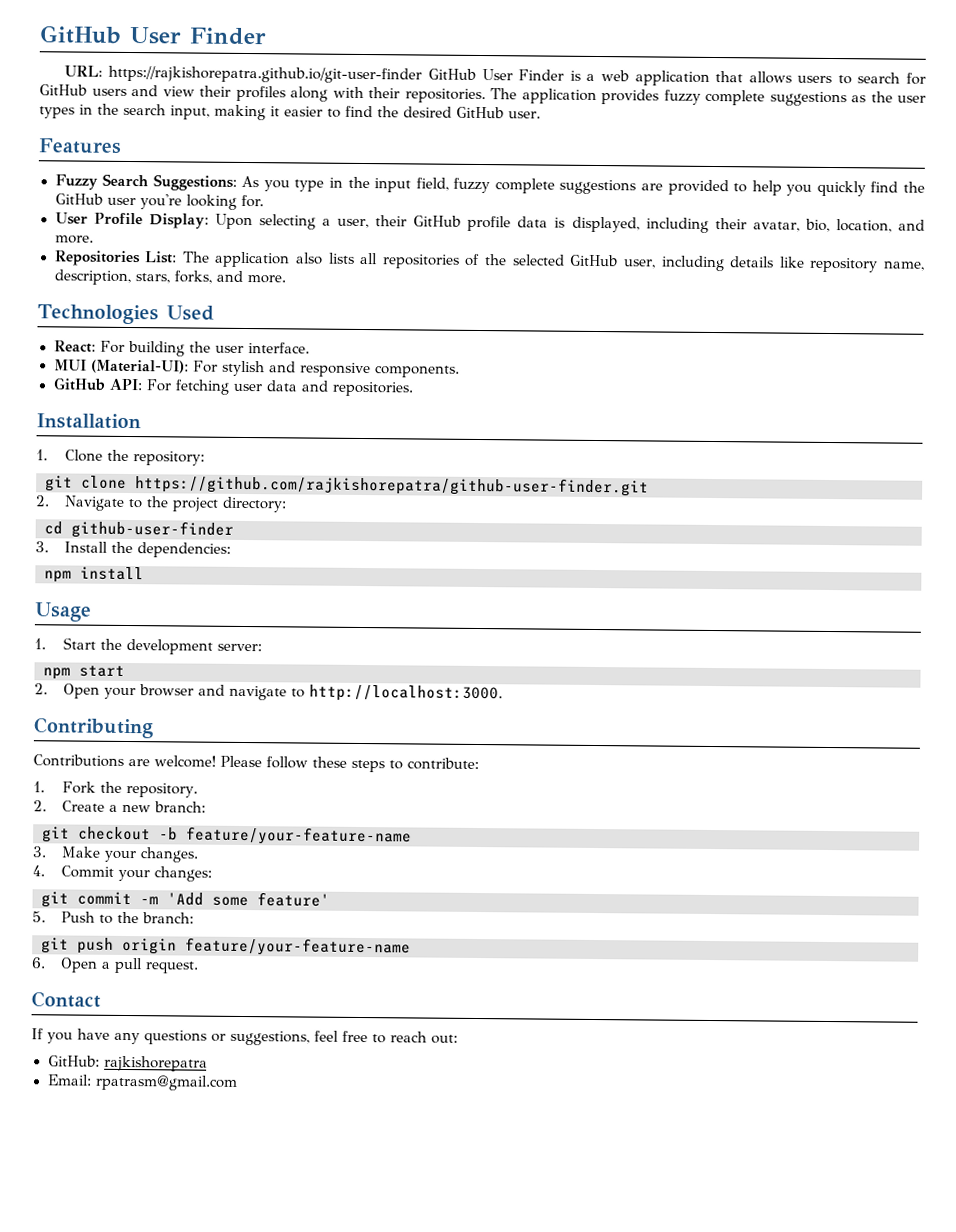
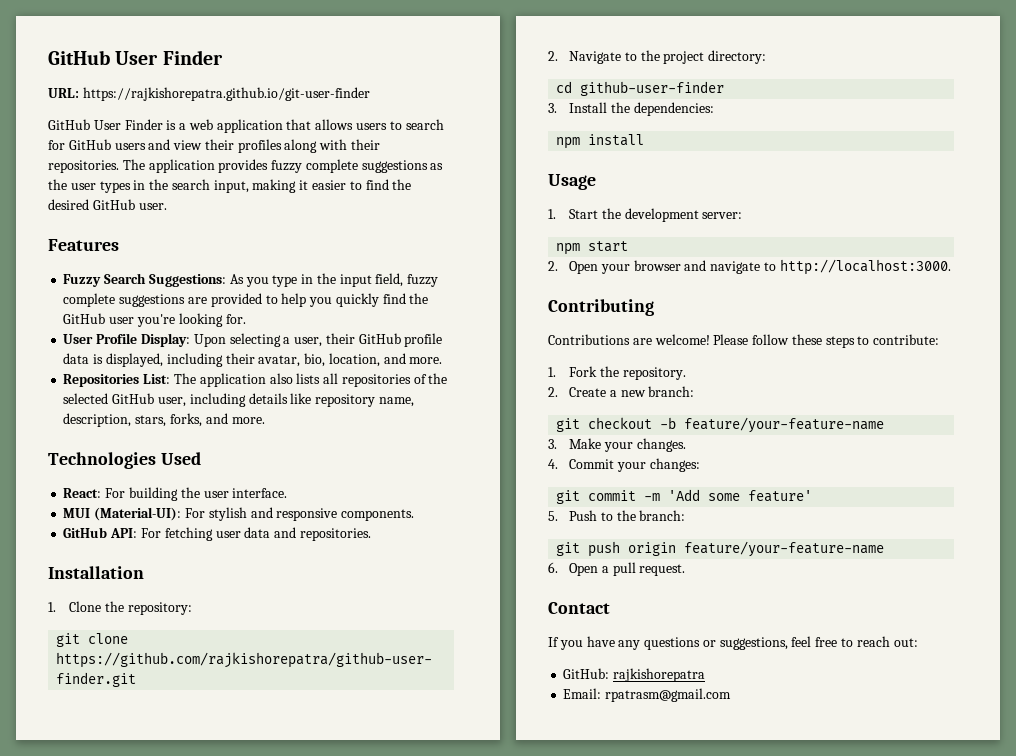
- URL: https://rajkishorepatra.github.io/git-user-finder GitHub User Finder is a web application that allows users to search for GitHub users and view their profiles along with their repositories.
+ URL: https://rajkishorepatra.github.io/git-user-finder
+ GitHub User Finder is a web application that allows users to search for GitHub users and view their profiles along with their repositories.

